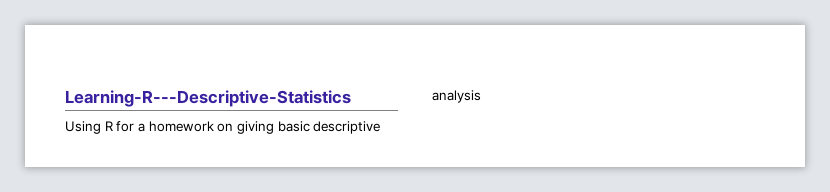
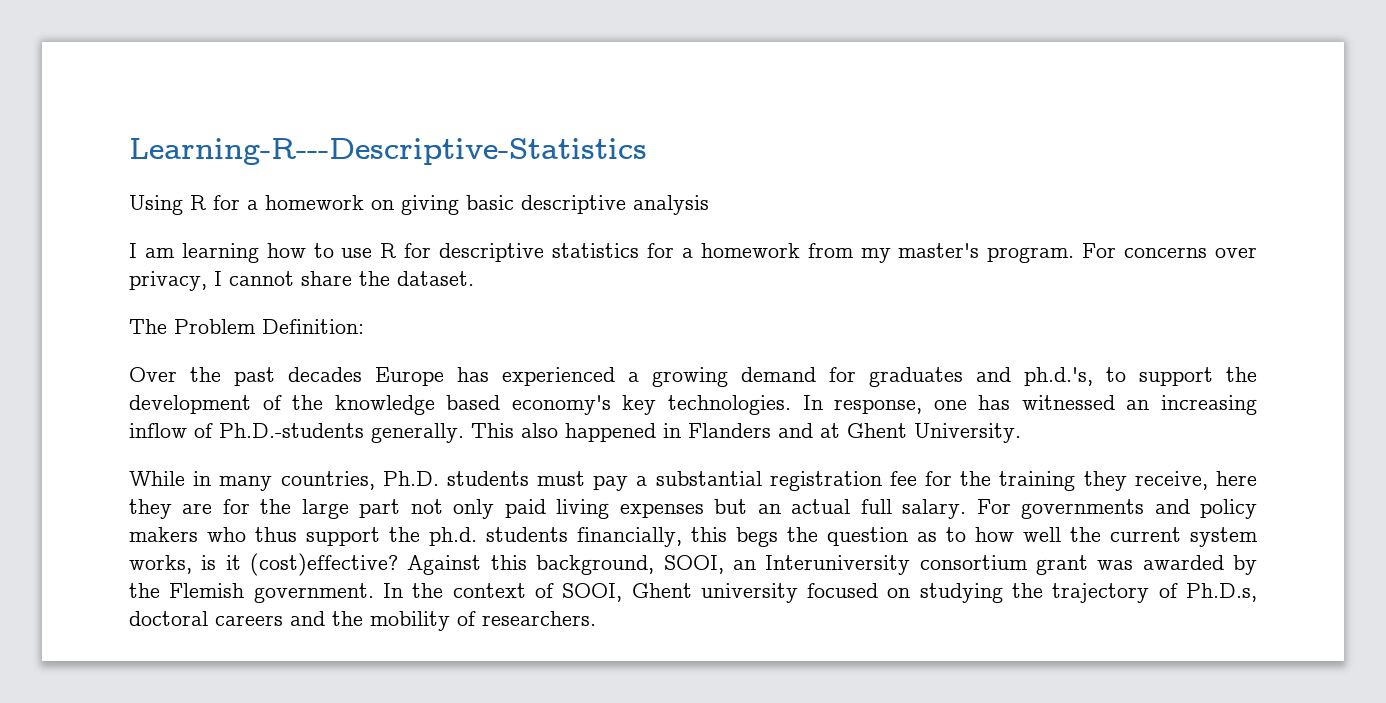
+ I am learning how to use R for descriptive statistics for a homework from my master's program. For concerns over privacy, I cannot share the dataset.
+ The Problem Definition:
+ Over the past decades Europe has experienced a growing demand for graduates and ph.d.'s, to support the development of the knowledge based economy's key technologies. In response, one has witnessed an increasing inflow of Ph.D.-students generally. This also happened in Flanders and at Ghent University.
+ While in many countries, Ph.D. students must pay a substantial registration fee for the training they receive, here they are for the large part not only paid living expenses but an actual full salary. For governments and policy makers who thus support the ph.d. students financially, this begs the question as to how well the current system works, is it (cost)effective? Against this background, SOOI, an Interuniversity consortium grant was awarded by the Flemish government. In the context of SOOI, Ghent university focused on studying the trajectory of Ph.D.s, doctoral careers and the mobility of researchers.

